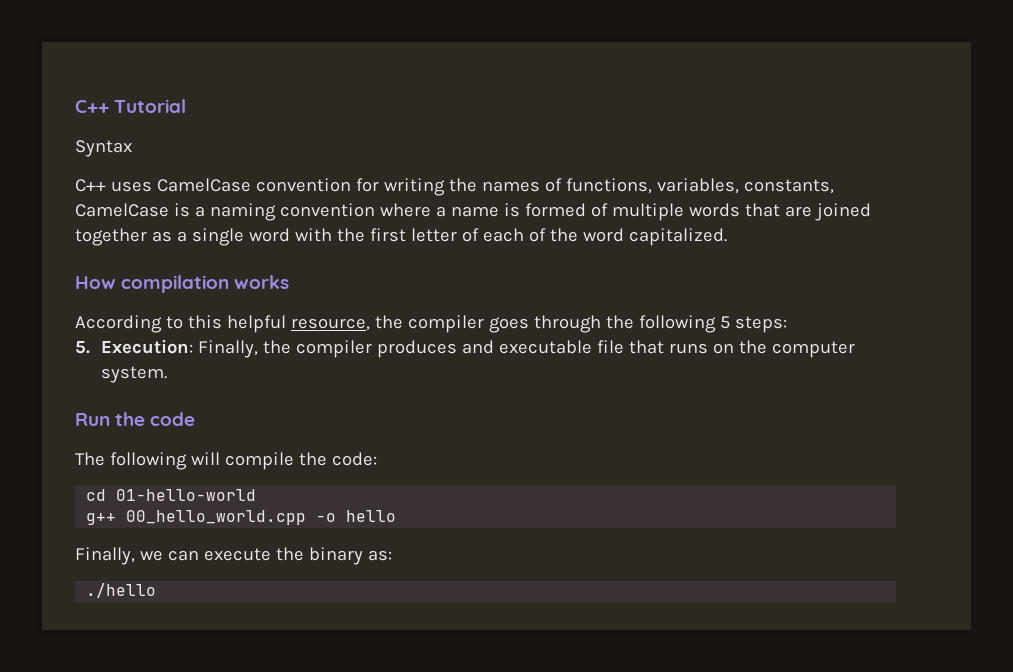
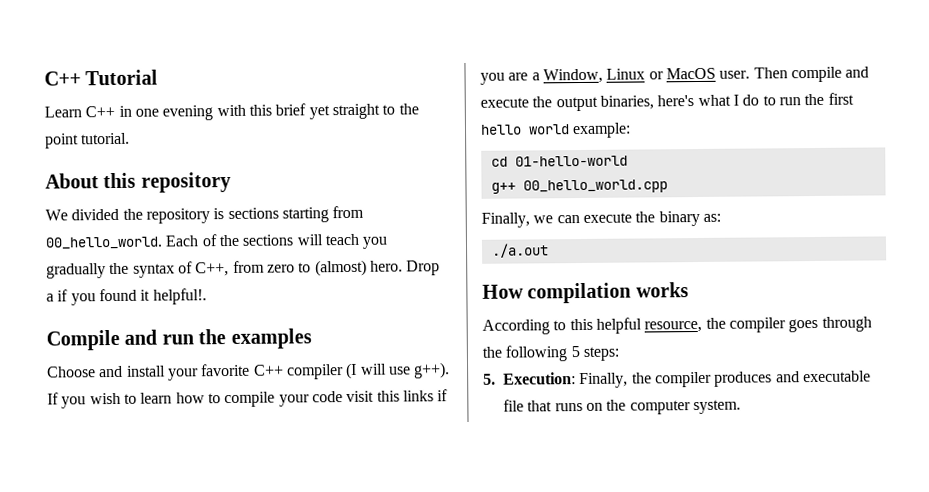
- Syntax
- C++ uses CamelCase convention for writing the names of functions, variables, constants, CamelCase is a naming convention where a name is formed of multiple words that are joined together as a single word with the first letter of each of the word capitalized.
+ Learn C++ in one evening with this brief yet straight to the point tutorial.
+ About this repository
+ We divided the repository is sections starting from 00_hello_world. Each of the sections will teach you gradually the syntax of C++, from zero to (almost) hero. Drop a if you found it helpful!.
+ Compile and run the examples
+ Choose and install your favorite C++ compiler (I will use g++). If you wish to learn how to compile your code visit this links if you are a Window, Linux or MacOS user. Then compile and execute the output binaries, here's what I do to run the first hello world example:
+ cd 01-hello-world
+ g++ 00_hello_world.cpp
+ Finally, we can execute the binary as:
+ ./a.out
- Run the code
- The following will compile the code:
- cd 01-hello-world
- g++ 00_hello_world.cpp -o hello
- Finally, we can execute the binary as:
- ./hello

